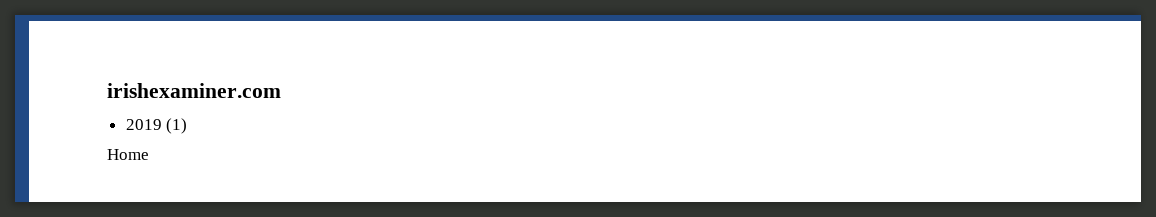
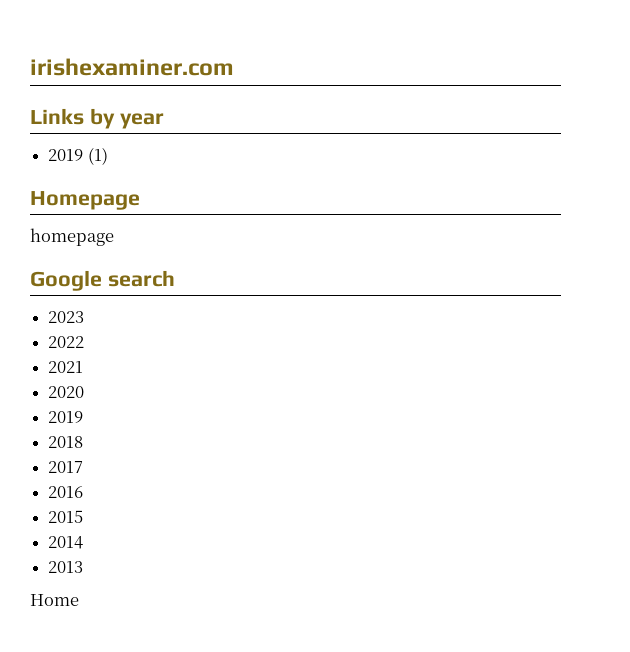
+ Links by year
+ Homepage
+ homepage
+ Google search
+ 2023
+ 2022
+ 2021
+ 2020
+ 2019
+ 2018
+ 2017
+ 2016
+ 2015
+ 2014
+ 2013

